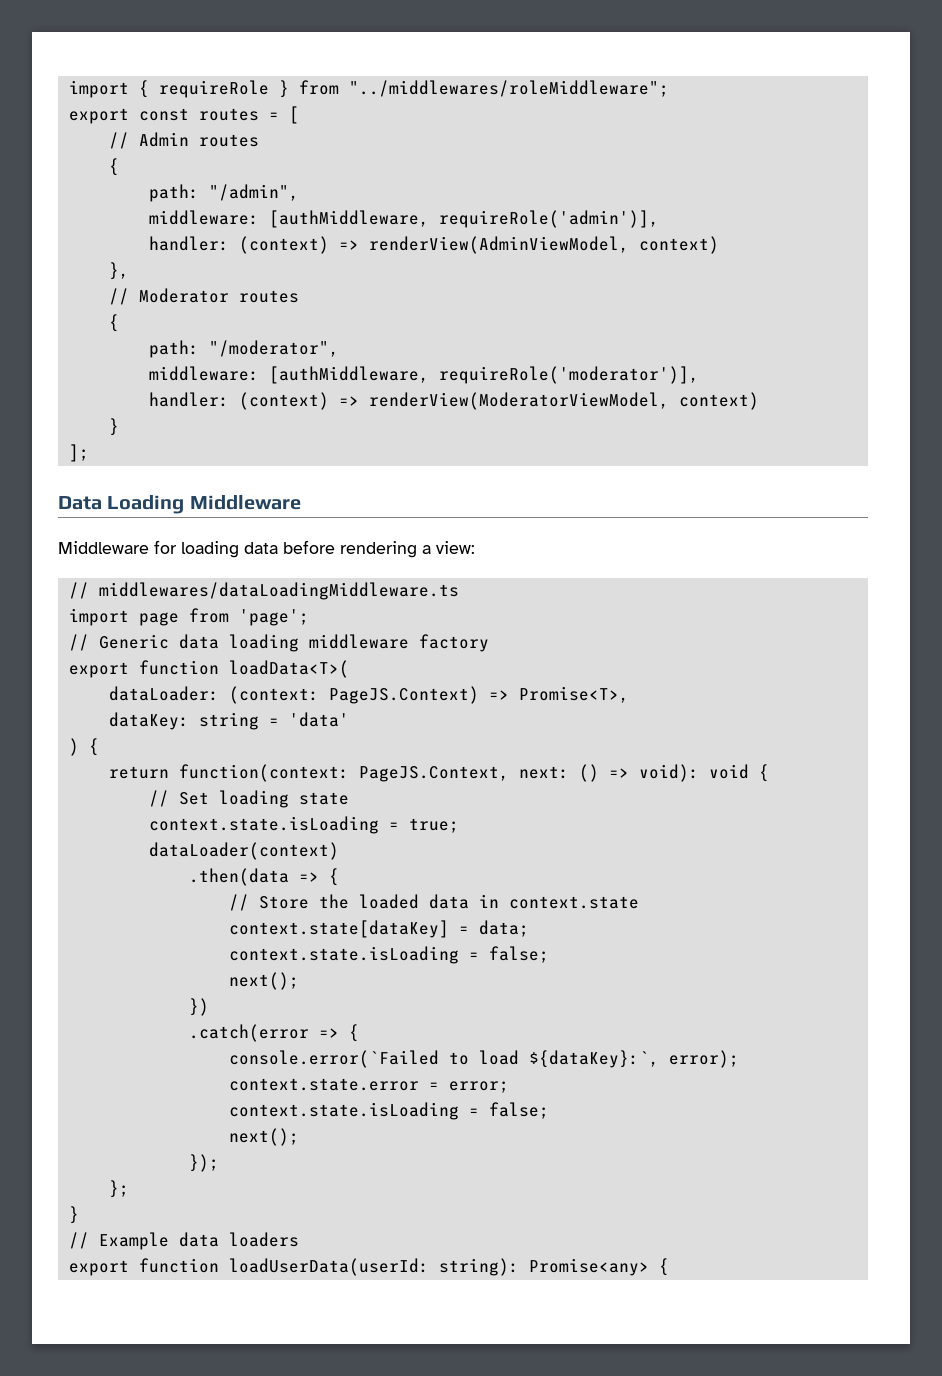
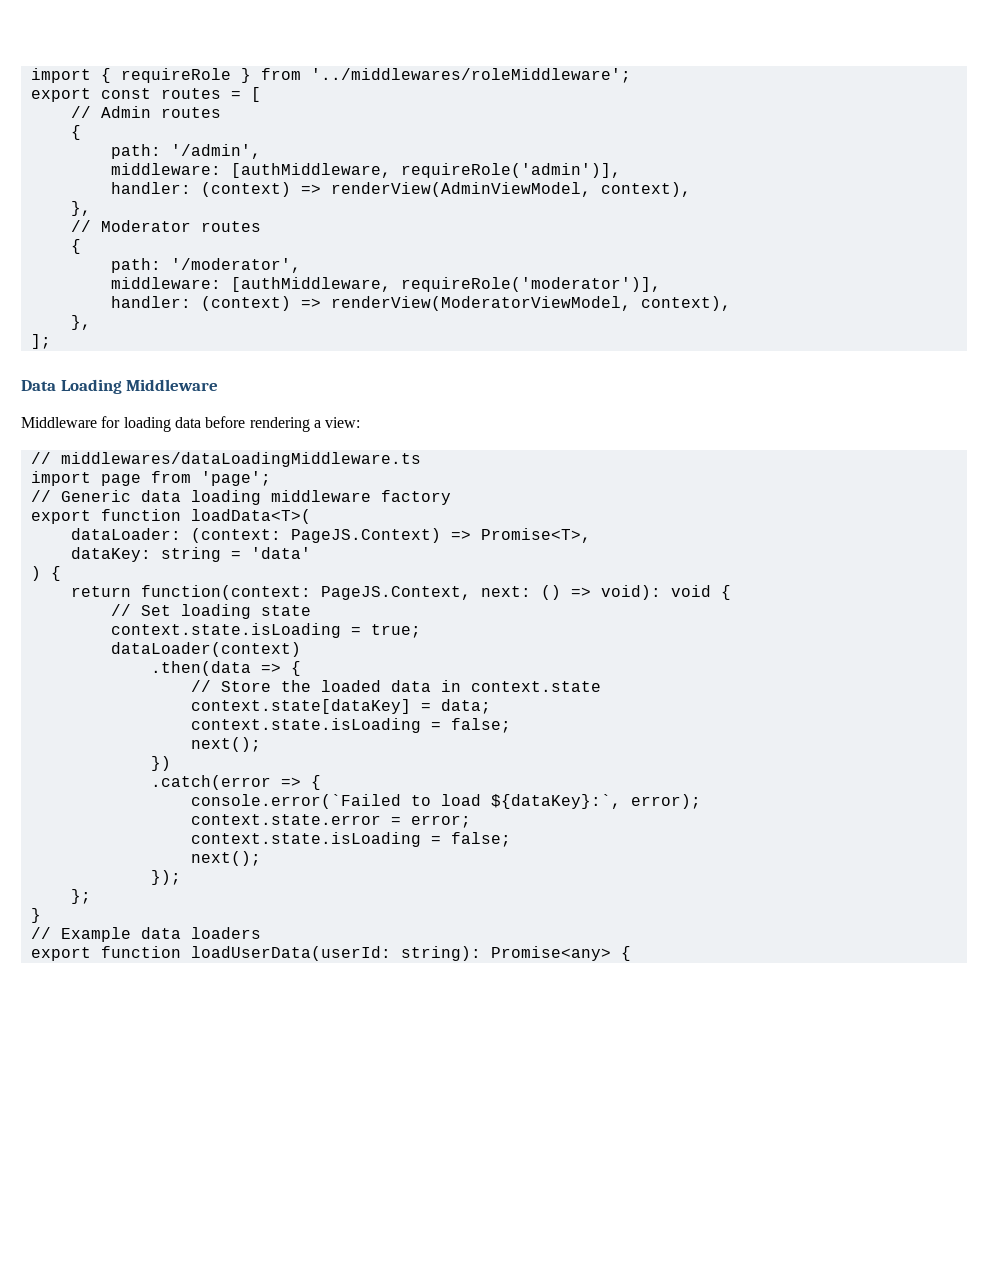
- import { requireRole } from "../middlewares/roleMiddleware";
+ import { requireRole } from '../middlewares/roleMiddleware';
- path: "/admin",
+ path: '/admin',
- handler: (context) => renderView(AdminViewModel, context)
+ handler: (context) => renderView(AdminViewModel, context),
- path: "/moderator",
+ path: '/moderator',
- handler: (context) => renderView(ModeratorViewModel, context)
- }
+ handler: (context) => renderView(ModeratorViewModel, context),
+ },

